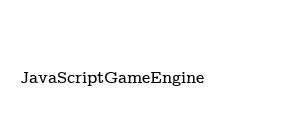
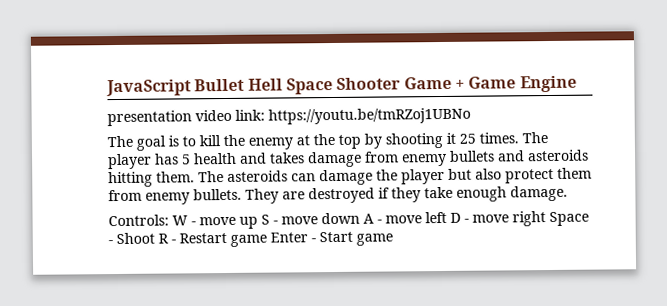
- JavaScriptGameEngine
+ JavaScript Bullet Hell Space Shooter Game + Game Engine
+ presentation video link: https://youtu.be/tmRZoj1UBNo
+ The goal is to kill the enemy at the top by shooting it 25 times. The player has 5 health and takes damage from enemy bullets and asteroids hitting them. The asteroids can damage the player but also protect them from enemy bullets. They are destroyed if they take enough damage.
+ Controls: W - move up S - move down A - move left D - move right Space - Shoot R - Restart game Enter - Start game

